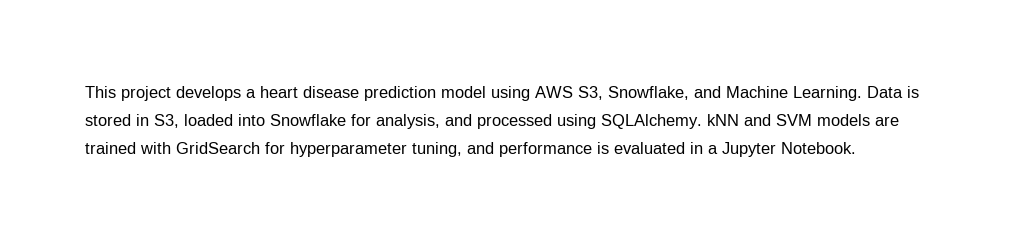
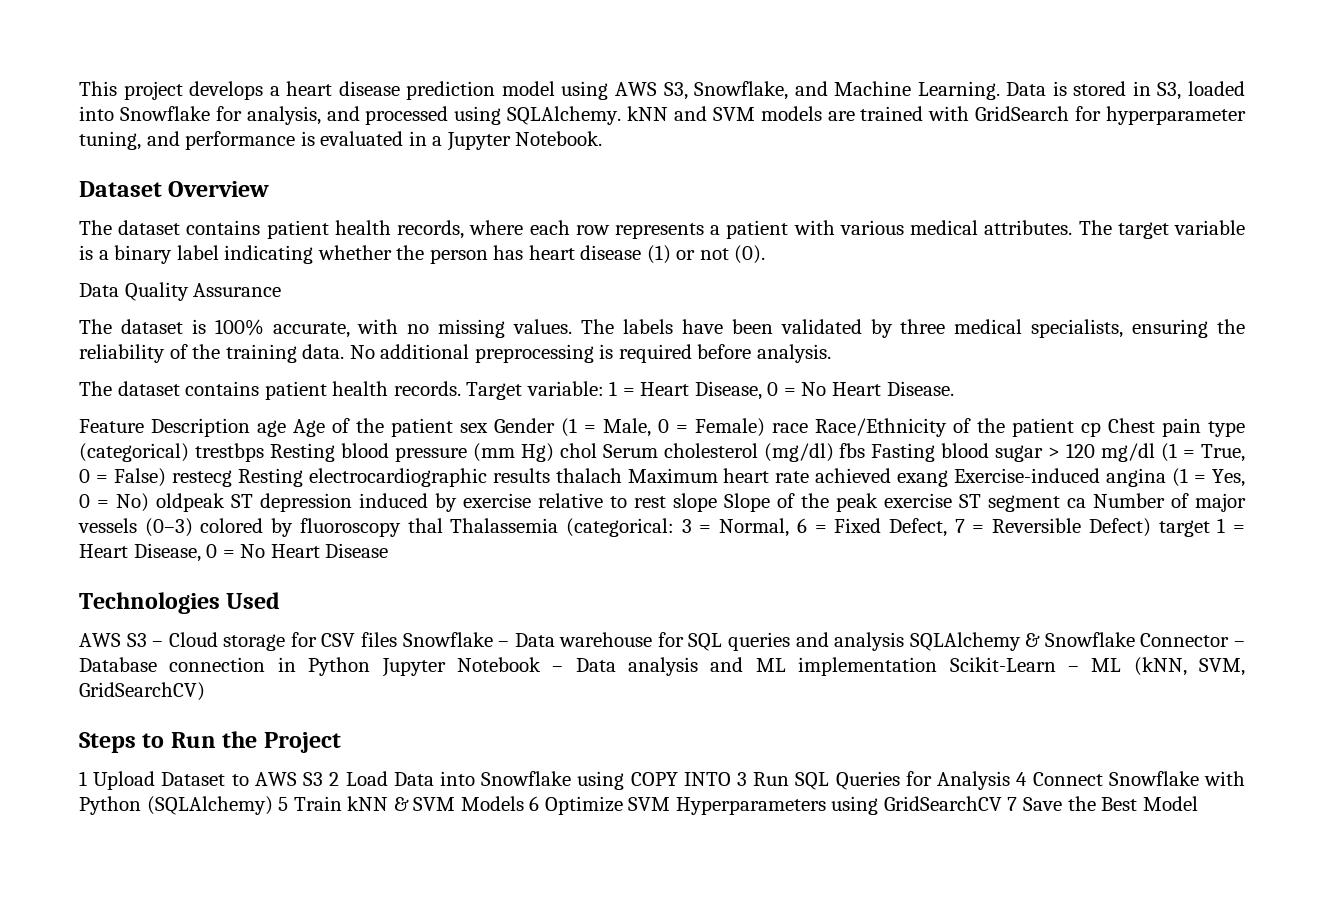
+ Dataset Overview
+ The dataset contains patient health records, where each row represents a patient with various medical attributes. The target variable is a binary label indicating whether the person has heart disease (1) or not (0).
+ Data Quality Assurance
+ The dataset is 100% accurate, with no missing values. The labels have been validated by three medical specialists, ensuring the reliability of the training data. No additional preprocessing is required before analysis.
+ The dataset contains patient health records. Target variable: 1 = Heart Disease, 0 = No Heart Disease.
+ Feature Description age Age of the patient sex Gender (1 = Male, 0 = Female) race Race/Ethnicity of the patient cp Chest pain type (categorical) trestbps Resting blood pressure (mm Hg) chol Serum cholesterol (mg/dl) fbs Fasting blood sugar > 120 mg/dl (1 = True, 0 = False) restecg Resting electrocardiographic results thalach Maximum heart rate achieved exang Exercise-induced angina (1 = Yes, 0 = No) oldpeak ST depression induced by exercise relative to rest slope Slope of the peak exercise ST segment ca Number of major vessels (0–3) colored by fluoroscopy thal Thalassemia (categorical: 3 = Normal, 6 = Fixed Defect, 7 = Reversible Defect) target 1 = Heart Disease, 0 = No Heart Disease
+ Technologies Used
+ AWS S3 – Cloud storage for CSV files Snowflake – Data warehouse for SQL queries and analysis SQLAlchemy & Snowflake Connector – Database connection in Python Jupyter Notebook – Data analysis and ML implementation Scikit-Learn – ML (kNN, SVM, GridSearchCV)
+ Steps to Run the Project
+ 1 Upload Dataset to AWS S3 2 Load Data into Snowflake using COPY INTO 3 Run SQL Queries for Analysis 4 Connect Snowflake with Python (SQLAlchemy) 5 Train kNN & SVM Models 6 Optimize SVM Hyperparameters using GridSearchCV 7 Save the Best Model

